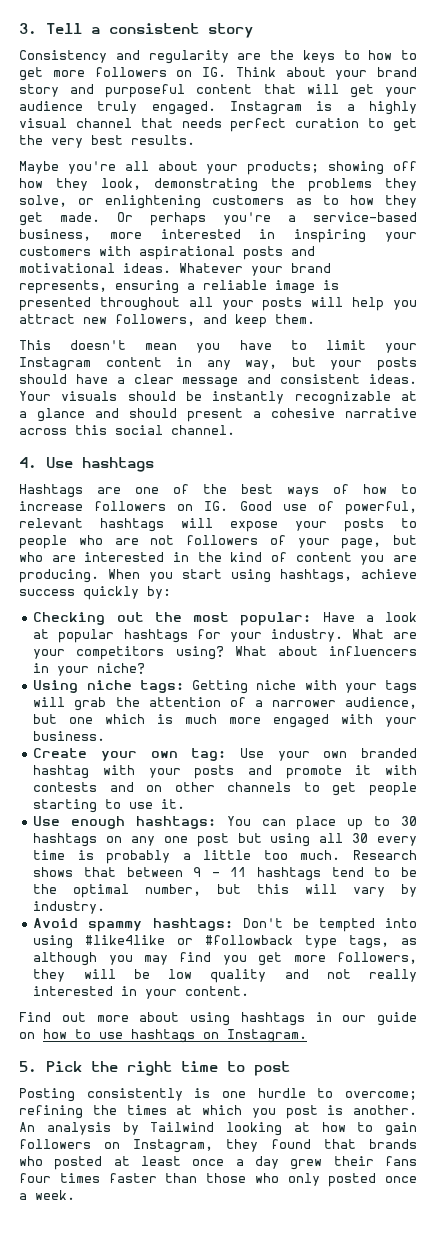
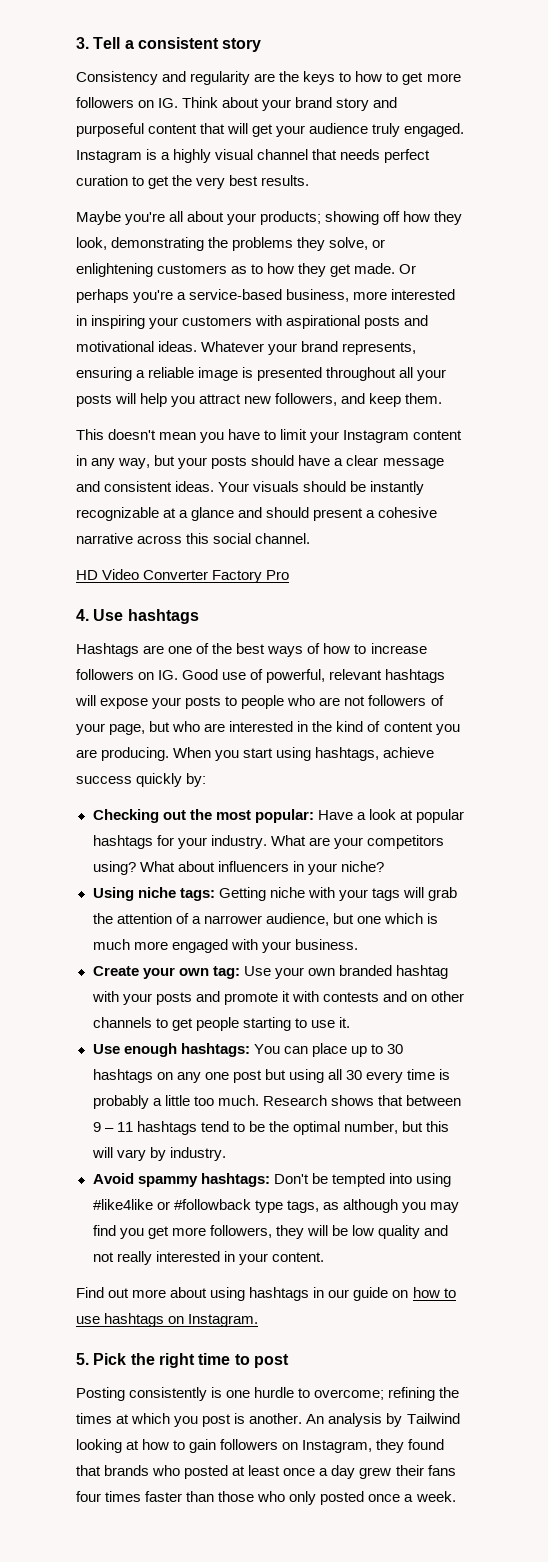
+ HD Video Converter Factory Pro

